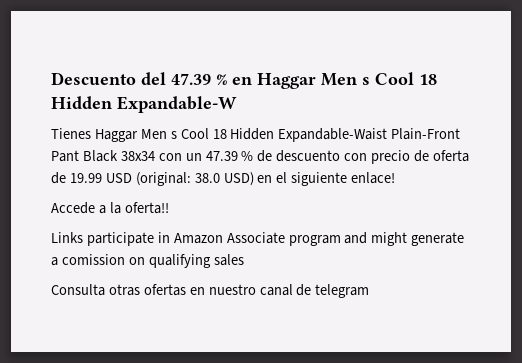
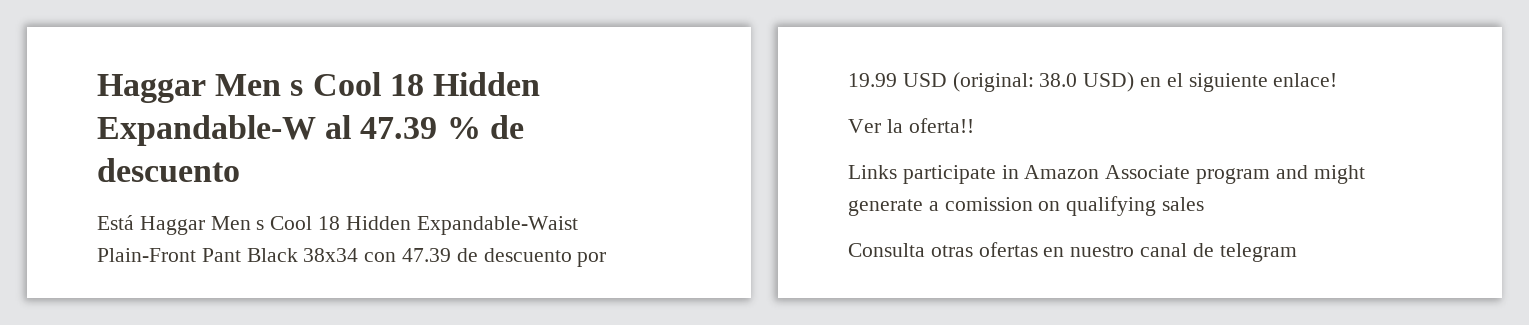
- Descuento del 47.39 % en Haggar Men s Cool 18 Hidden Expandable-W
- Tienes Haggar Men s Cool 18 Hidden Expandable-Waist Plain-Front Pant Black 38x34 con un 47.39 % de descuento con precio de oferta de 19.99 USD (original: 38.0 USD) en el siguiente enlace!
+ Haggar Men s Cool 18 Hidden Expandable-W al 47.39 % de descuento
+ Está Haggar Men s Cool 18 Hidden Expandable-Waist Plain-Front Pant Black 38x34 con 47.39 de descuento por 19.99 USD (original: 38.0 USD) en el siguiente enlace!
- Accede a la oferta!!
+ Ver la oferta!!

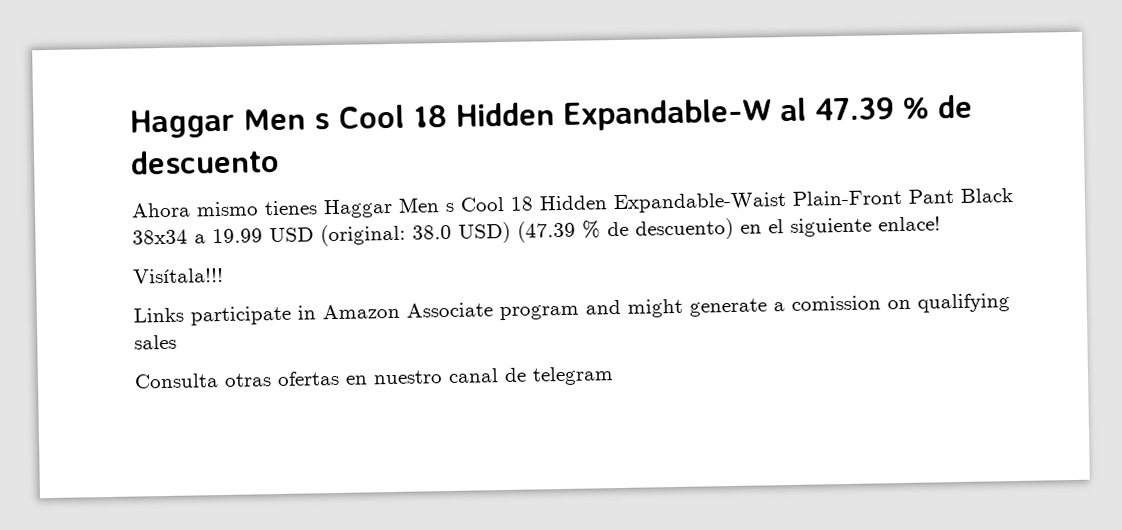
- Está Haggar Men s Cool 18 Hidden Expandable-Waist Plain-Front Pant Black 38x34 con 47.39 de descuento por 19.99 USD (original: 38.0 USD) en el siguiente enlace!
+ Ahora mismo tienes Haggar Men s Cool 18 Hidden Expandable-Waist Plain-Front Pant Black 38x34 a 19.99 USD (original: 38.0 USD) (47.39 % de descuento) en el siguiente enlace!
- Ver la oferta!!
+ Visítala!!!

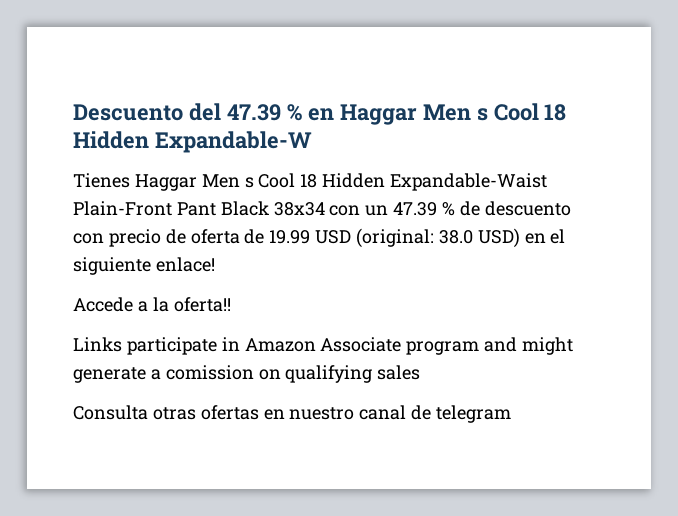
- Haggar Men s Cool 18 Hidden Expandable-W al 47.39 % de descuento
- Ahora mismo tienes Haggar Men s Cool 18 Hidden Expandable-Waist Plain-Front Pant Black 38x34 a 19.99 USD (original: 38.0 USD) (47.39 % de descuento) en el siguiente enlace!
+ Descuento del 47.39 % en Haggar Men s Cool 18 Hidden Expandable-W
+ Tienes Haggar Men s Cool 18 Hidden Expandable-Waist Plain-Front Pant Black 38x34 con un 47.39 % de descuento con precio de oferta de 19.99 USD (original: 38.0 USD) en el siguiente enlace!
- Visítala!!!
+ Accede a la oferta!!

